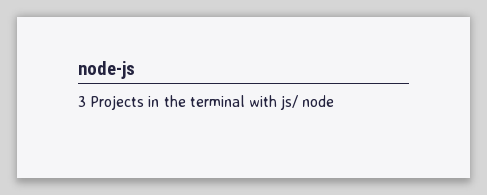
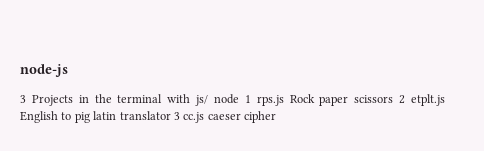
- 3 Projects in the terminal with js/ node
+ 3 Projects in the terminal with js/ node 1 rps.js Rock paper scissors 2 etplt.js English to pig latin translator 3 cc.js caeser cipher

